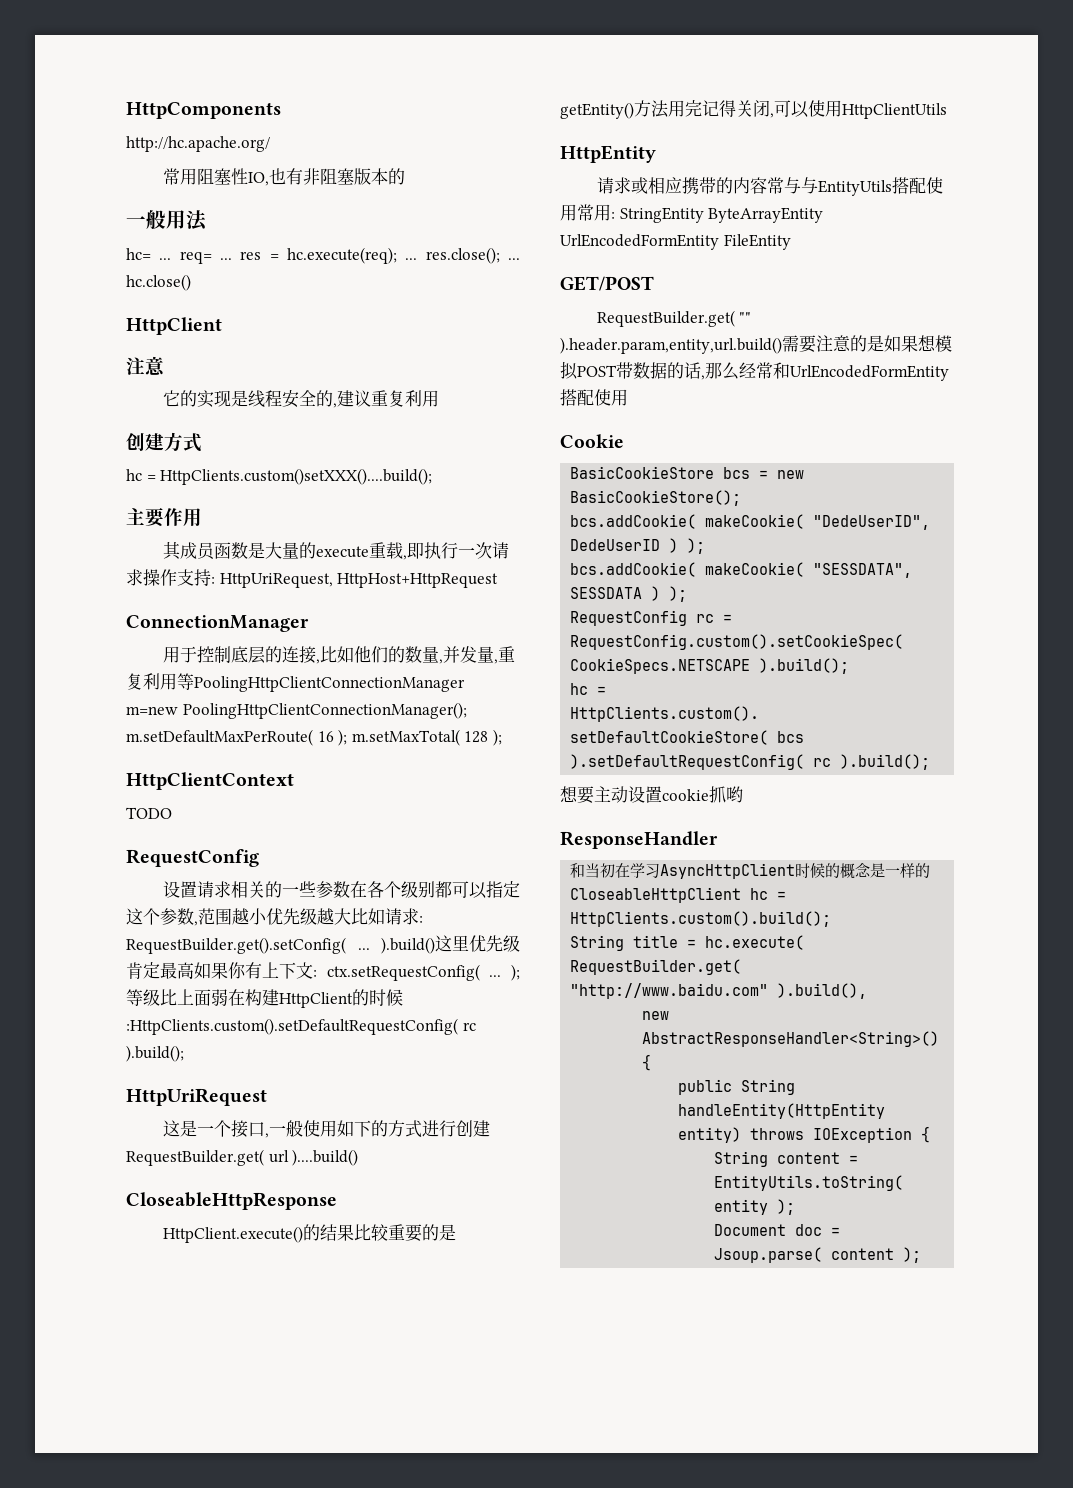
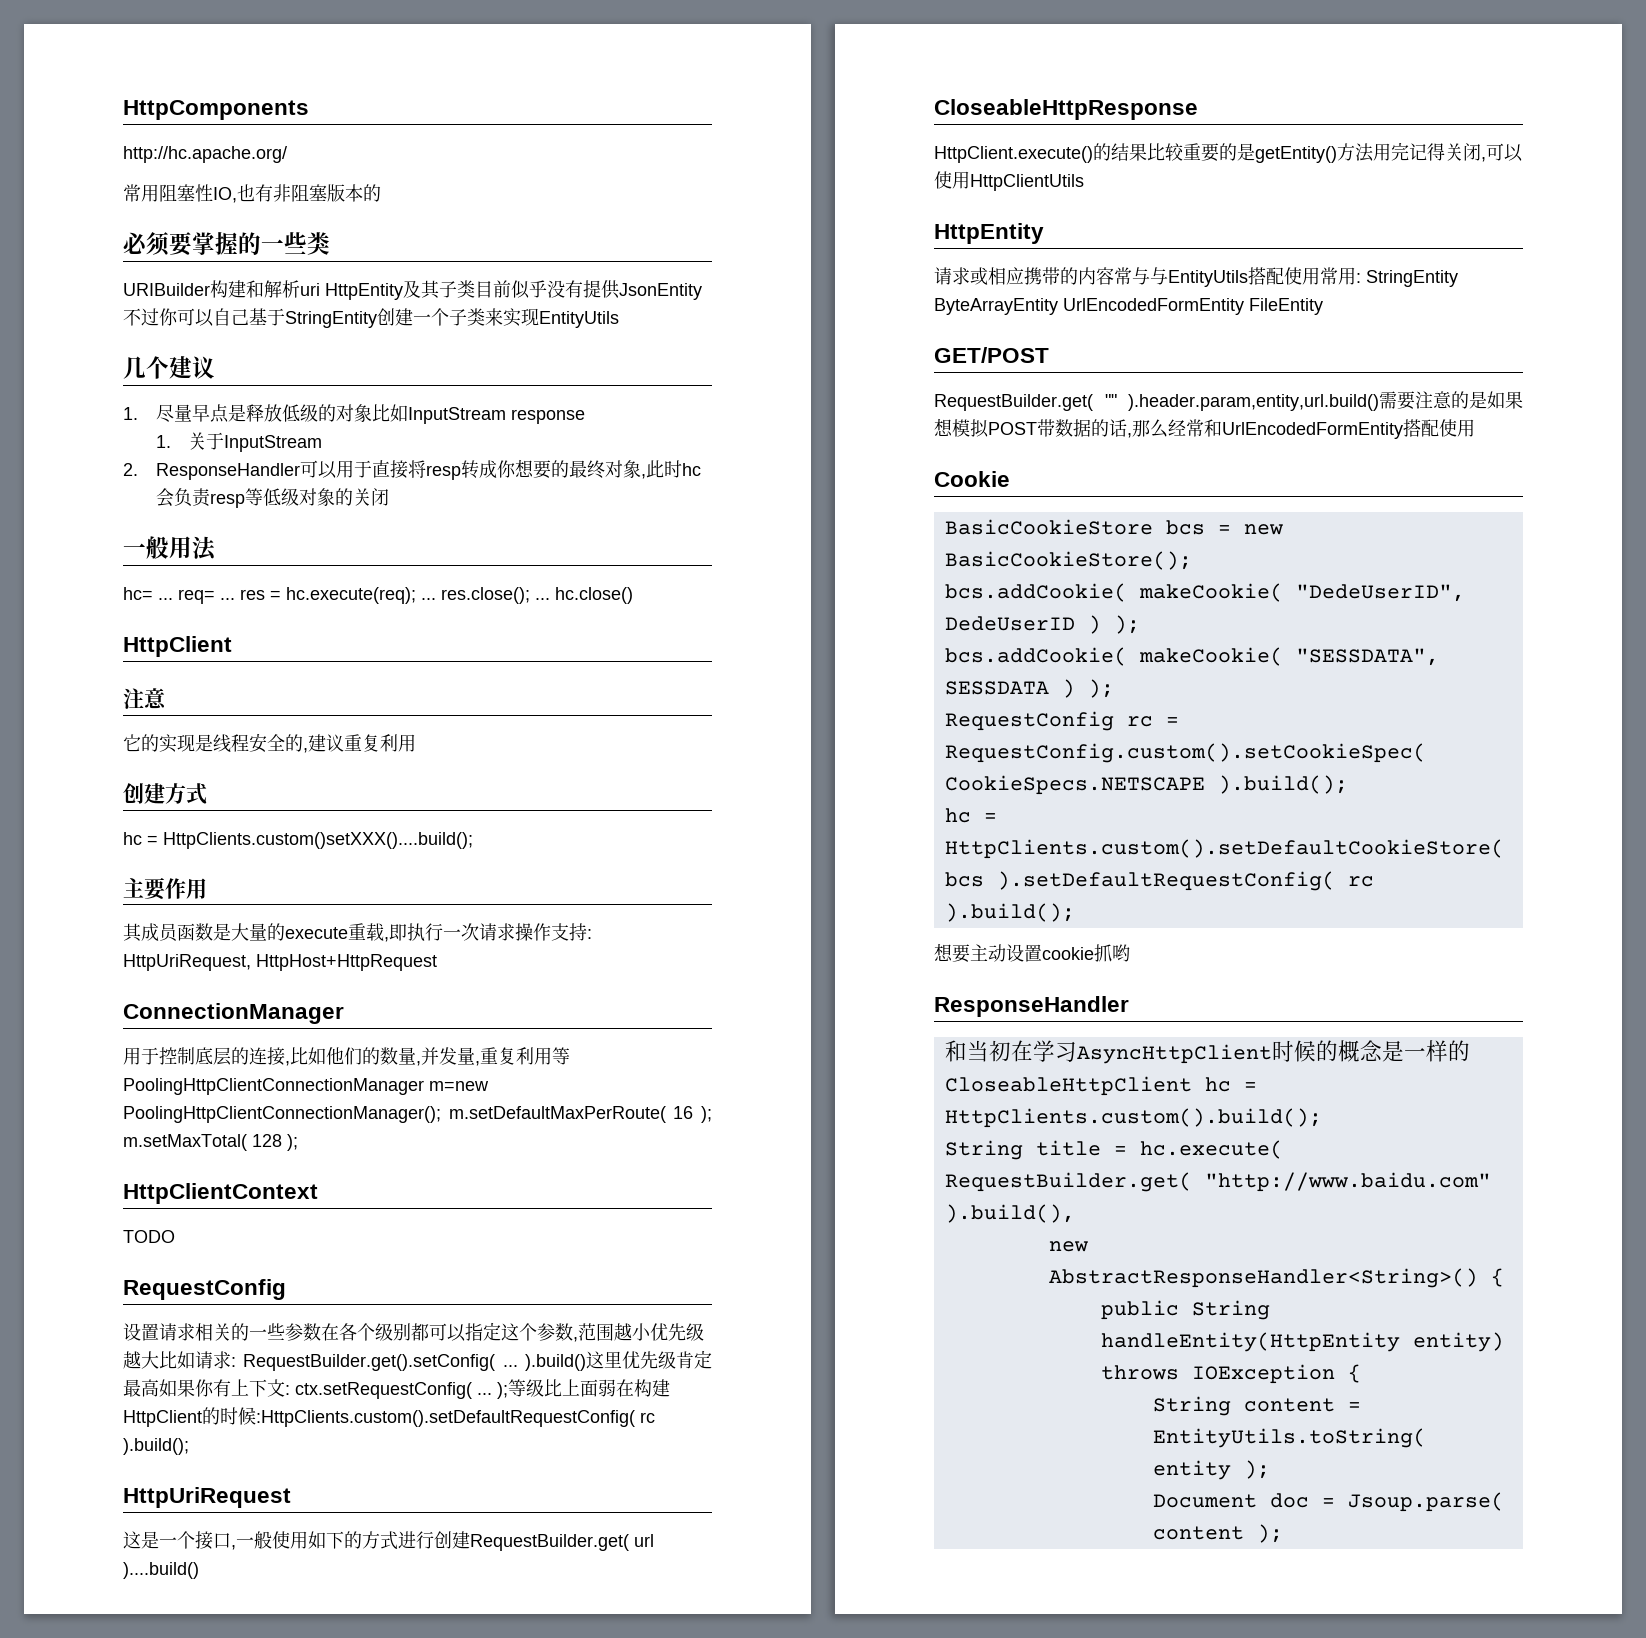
+ 必须要掌握的一些类
+ URIBuilder构建和解析uri HttpEntity及其子类目前似乎没有提供JsonEntity不过你可以自己基于StringEntity创建一个子类来实现EntityUtils
+ 几个建议
+ 1.尽量早点是释放低级的对象比如InputStream response
+ 1.关于InputStream
+ 2. ResponseHandler可以用于直接将resp转成你想要的最终对象,此时hc会负责resp等低级对象的关闭

